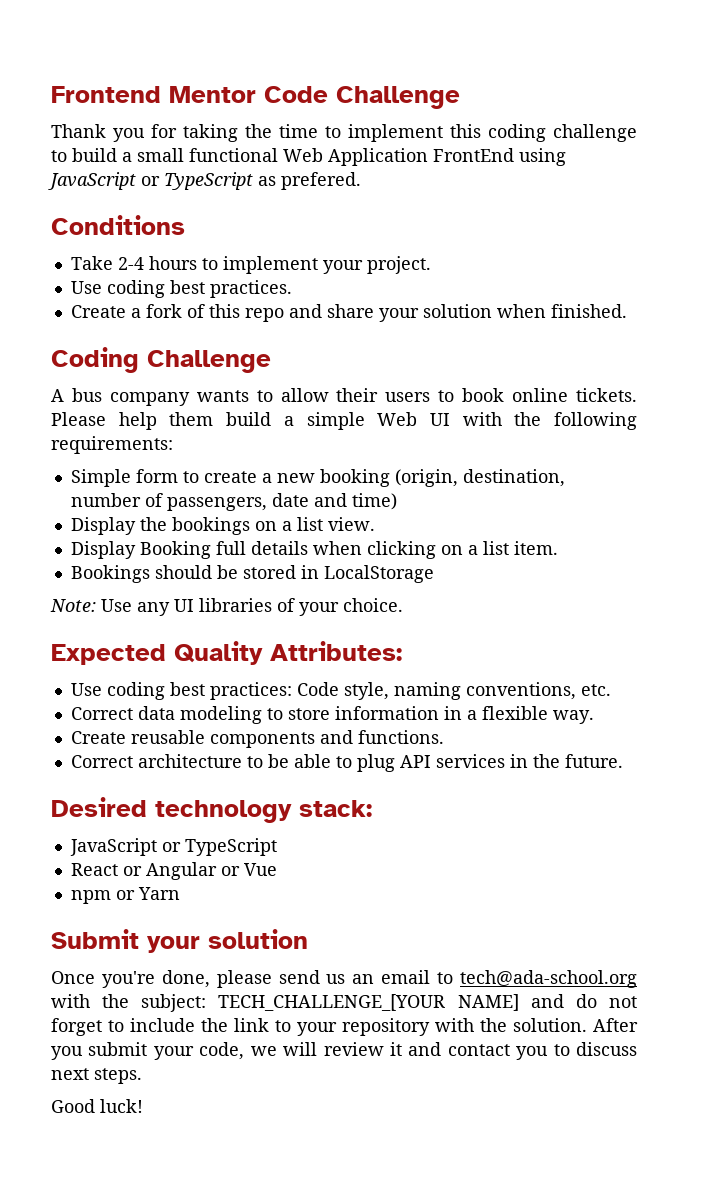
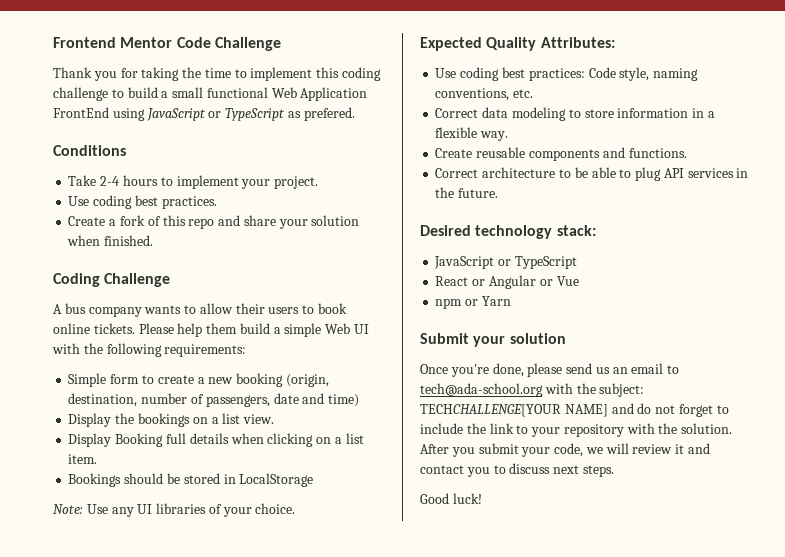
- Once you're done, please send us an email to tech@ada-school.org with the subject: TECH_CHALLENGE_[YOUR NAME] and do not forget to include the link to your repository with the solution.
+ Once you're done, please send us an email to tech@ada-school.org with the subject: TECHCHALLENGE[YOUR NAME] and do not forget to include the link to your repository with the solution.

